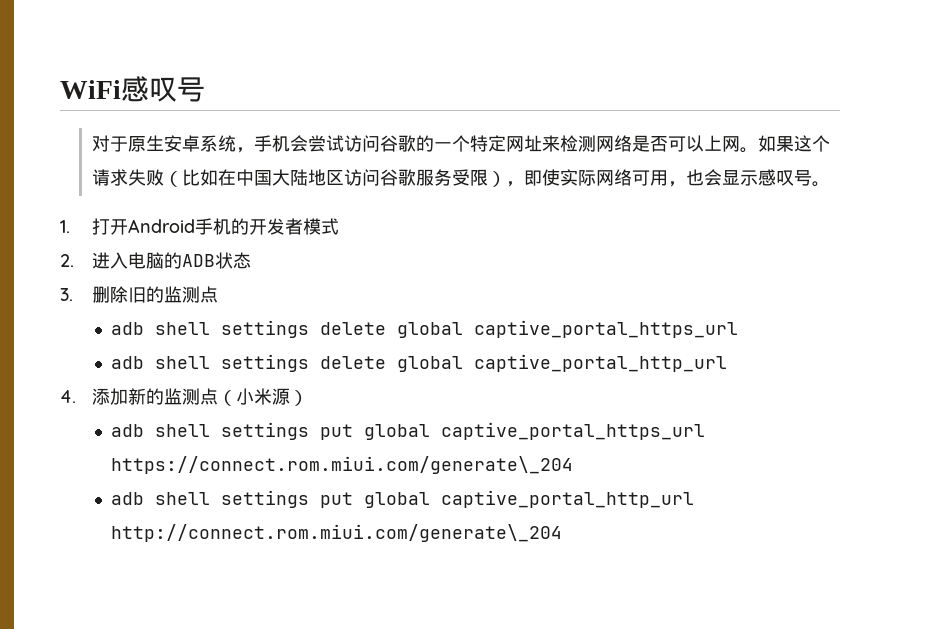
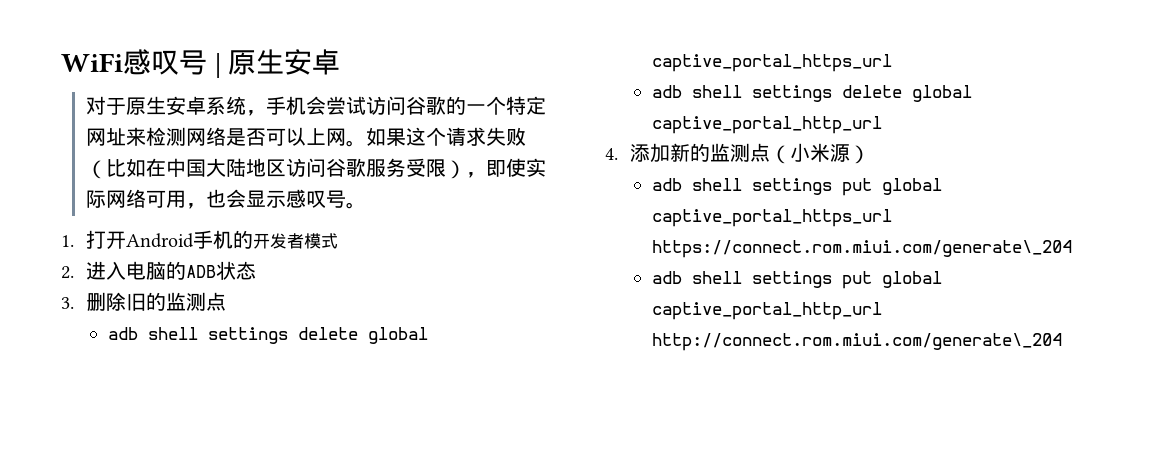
- WiFi感叹号
+ WiFi感叹号 | 原生安卓

